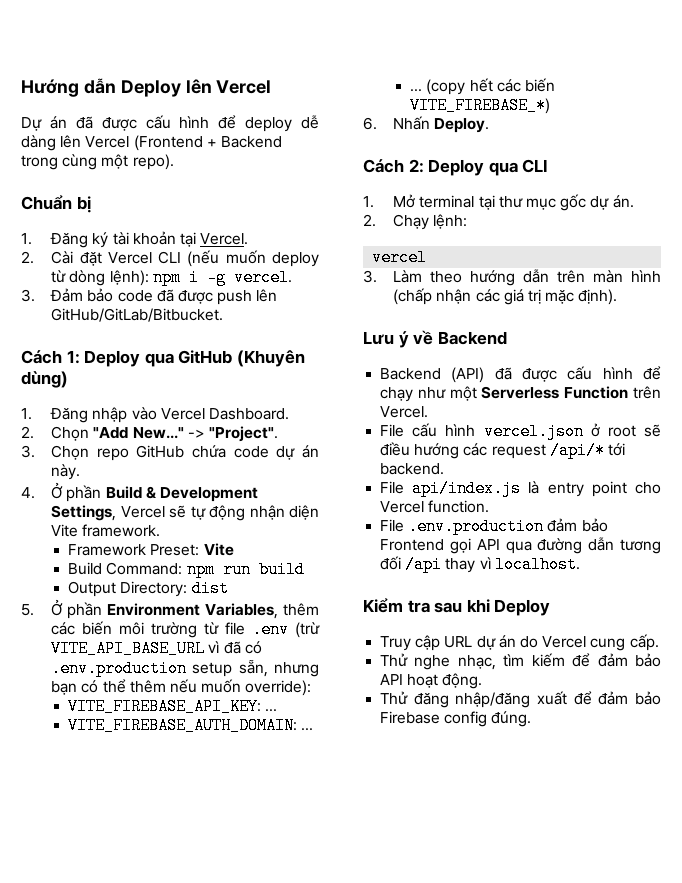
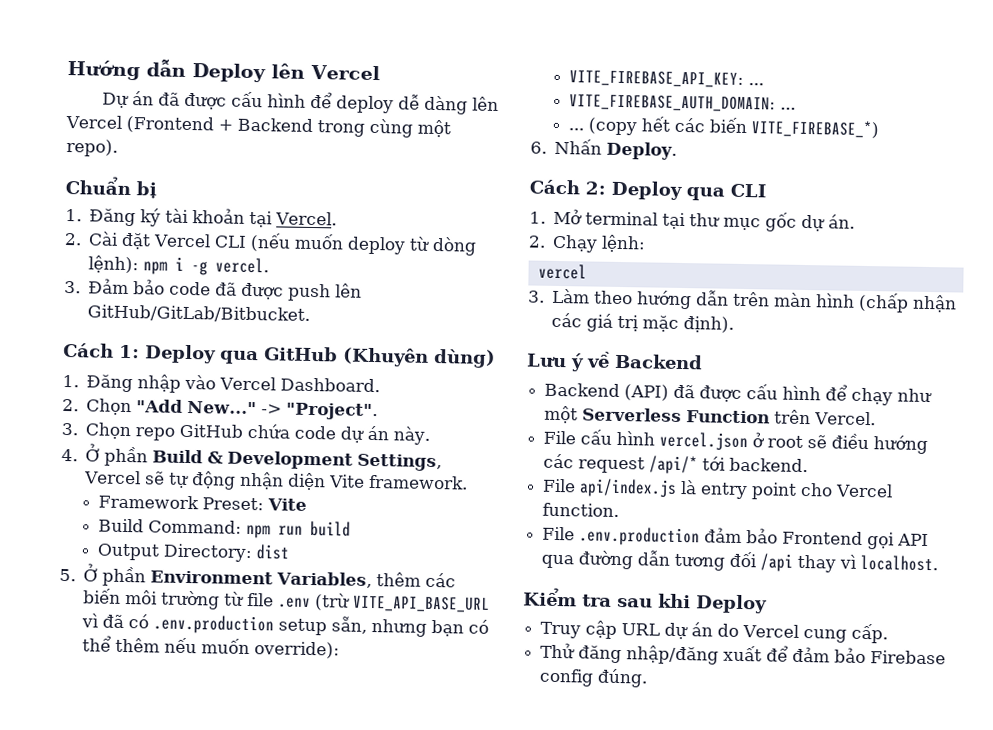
- Thử nghe nhạc, tìm kiếm để đảm bảo API hoạt động.

